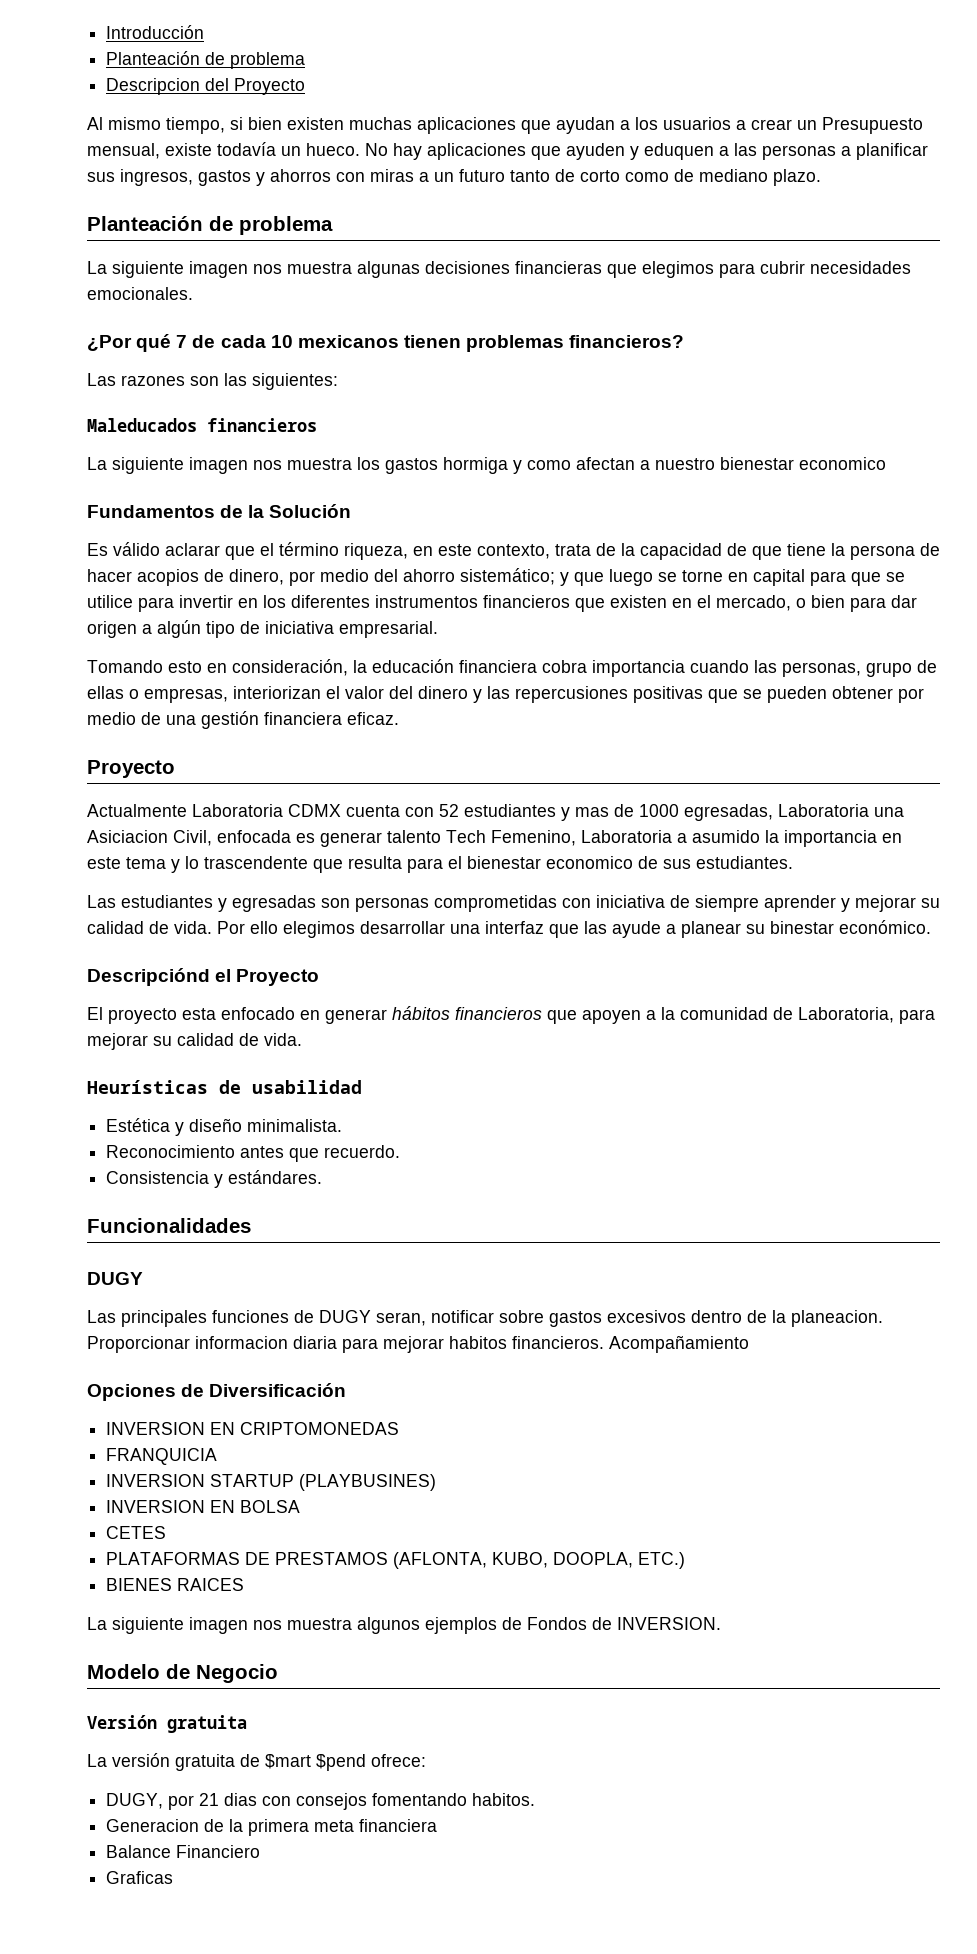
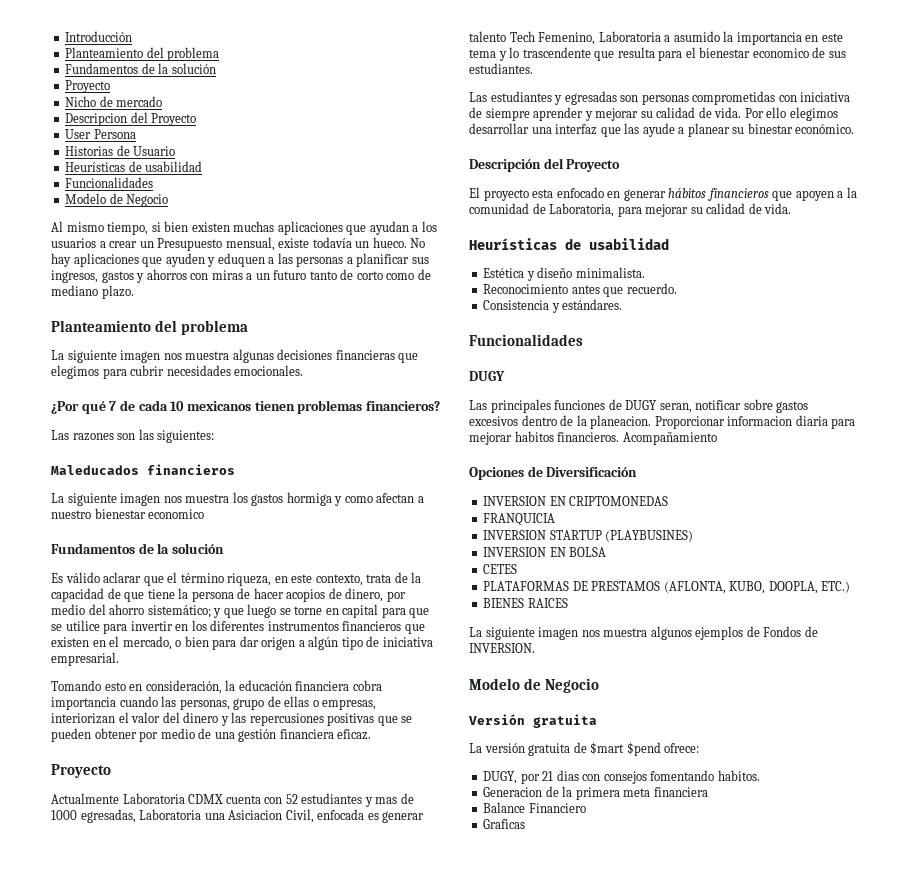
  Introducción
- Planteación de problema
+ Planteamiento del problema
+ Fundamentos de la solución
+ Proyecto
+ Nicho de mercado
  Descripcion del Proyecto
+ User Persona
+ Historias de Usuario
+ Heurísticas de usabilidad
+ Funcionalidades
+ Modelo de Negocio
  No hay aplicaciones que ayuden y eduquen a las personas a planificar sus ingresos, gastos y ahorros con miras a un futuro tanto de corto como de mediano plazo.
- Planteación de problema
+ Planteamiento del problema
  La siguiente imagen nos muestra los gastos hormiga y como afectan a nuestro bienestar economico
- Fundamentos de la Solución
+ Fundamentos de la solución
- Descripciónd el Proyecto
+ Descripción del Proyecto

